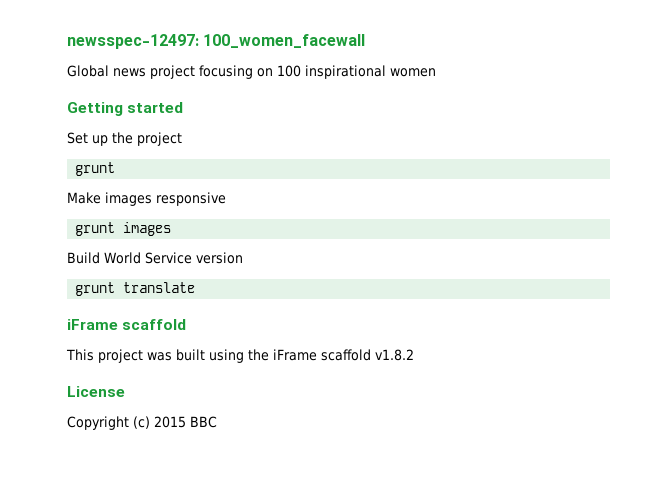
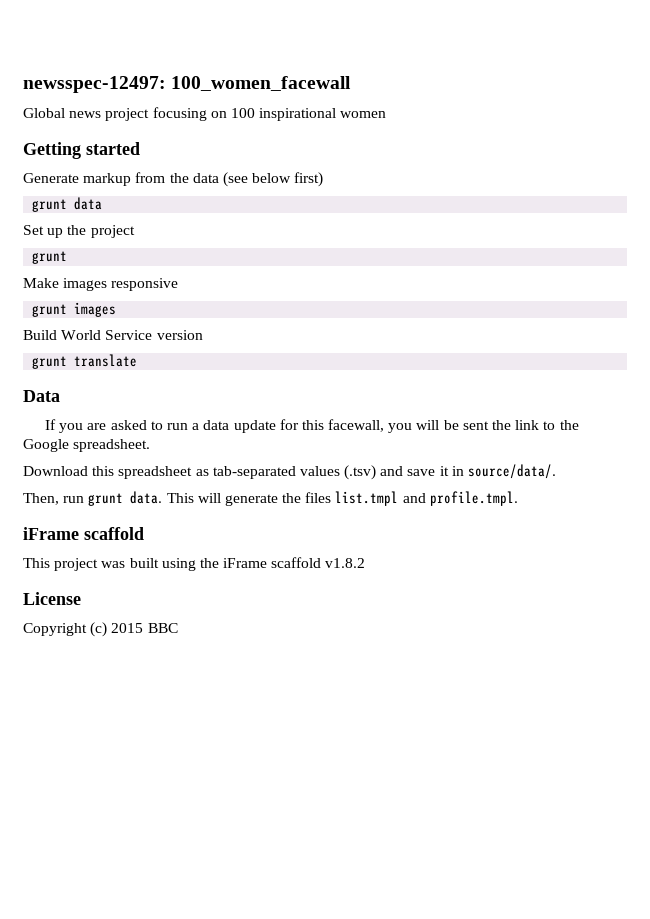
+ Generate markup from the data (see below first)
+ grunt data
+ Data
+ If you are asked to run a data update for this facewall, you will be sent the link to the Google spreadsheet.
+ Download this spreadsheet as tab-separated values (.tsv) and save it in source/data/.
+ Then, run grunt data. This will generate the files list.tmpl and profile.tmpl.

